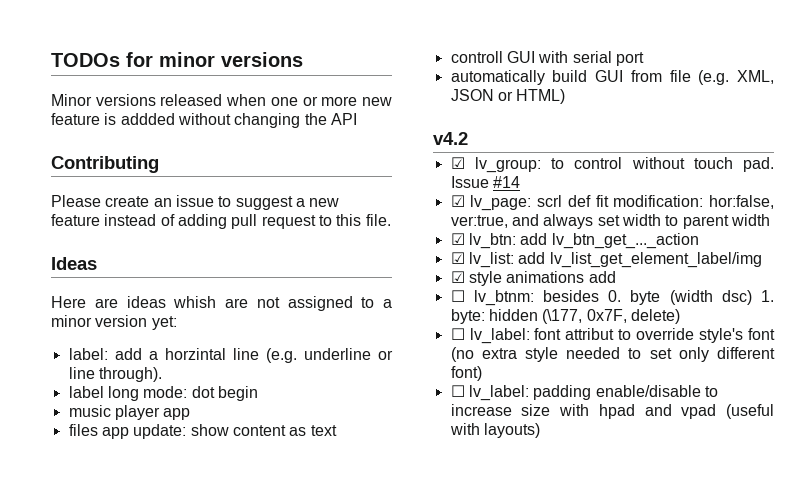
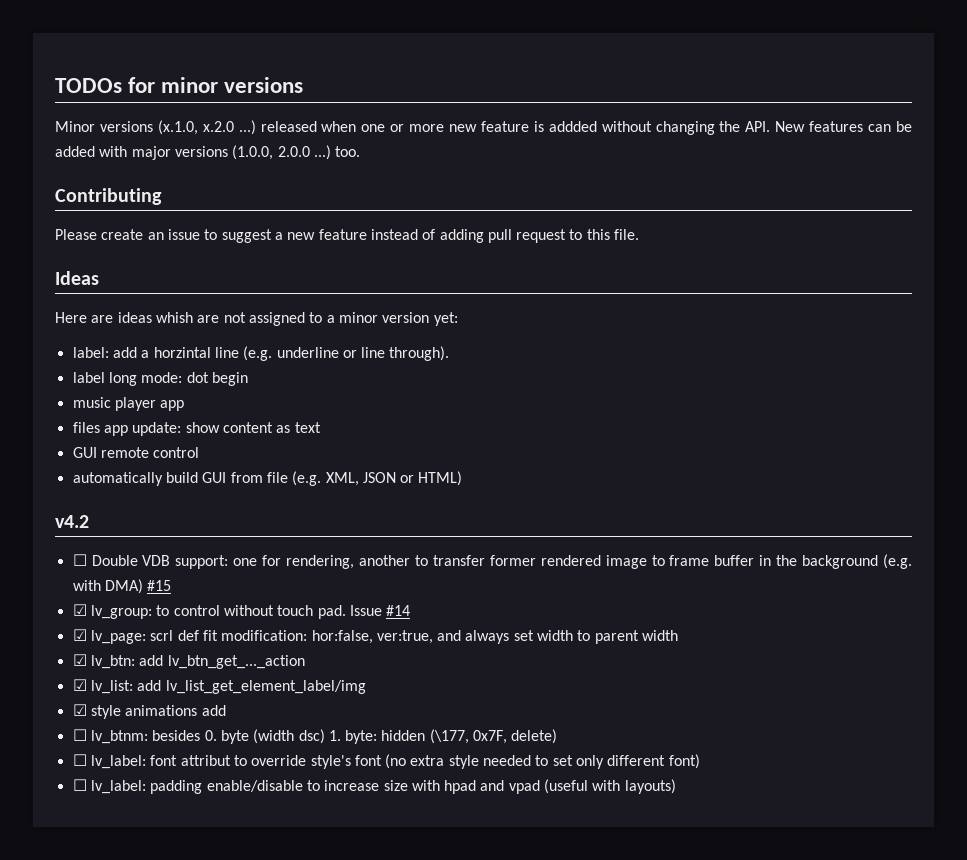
- Minor versions released when one or more new feature is addded without changing the API
+ Minor versions (x.1.0, x.2.0 ...) released when one or more new feature is addded without changing the API. New features can be added with major versions (1.0.0, 2.0.0 ...) too.
- controll GUI with serial port
+ GUI remote control
+ ☐ Double VDB support: one for rendering, another to transfer former rendered image to frame buffer in the background (e.g. with DMA) #15

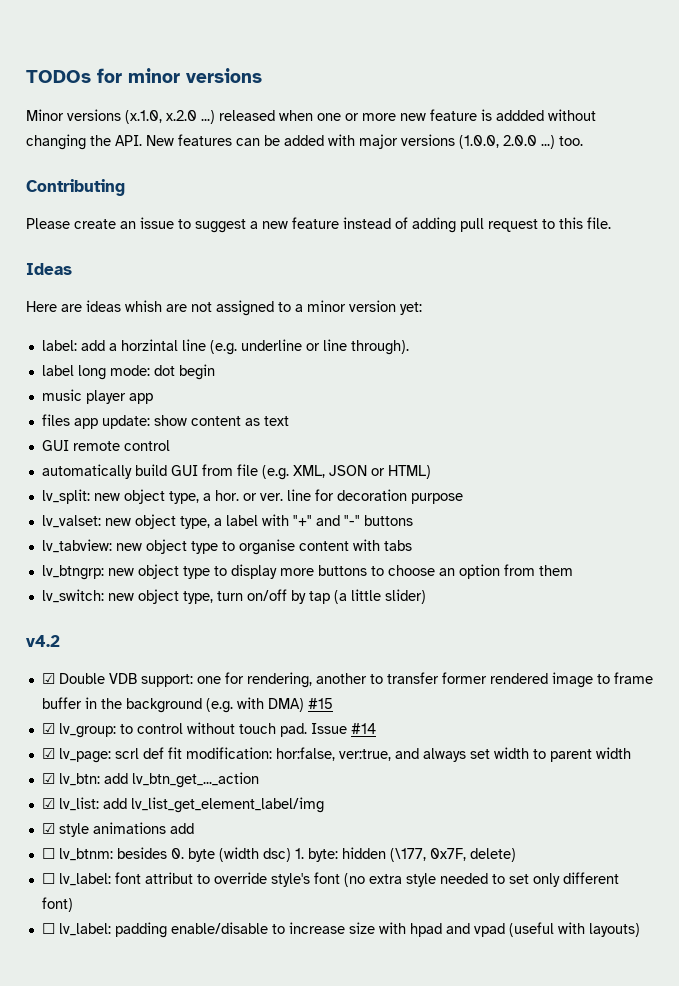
+ lv_split: new object type, a hor. or ver. line for decoration purpose
+ lv_valset: new object type, a label with "+" and "-" buttons
+ lv_tabview: new object type to organise content with tabs
+ lv_btngrp: new object type to display more buttons to choose an option from them
+ lv_switch: new object type, turn on/off by tap (a little slider)
- ☐ Double VDB support: one for rendering, another to transfer former rendered image to frame buffer in the background (e.g. with DMA) #15
+ ☑ Double VDB support: one for rendering, another to transfer former rendered image to frame buffer in the background (e.g. with DMA) #15

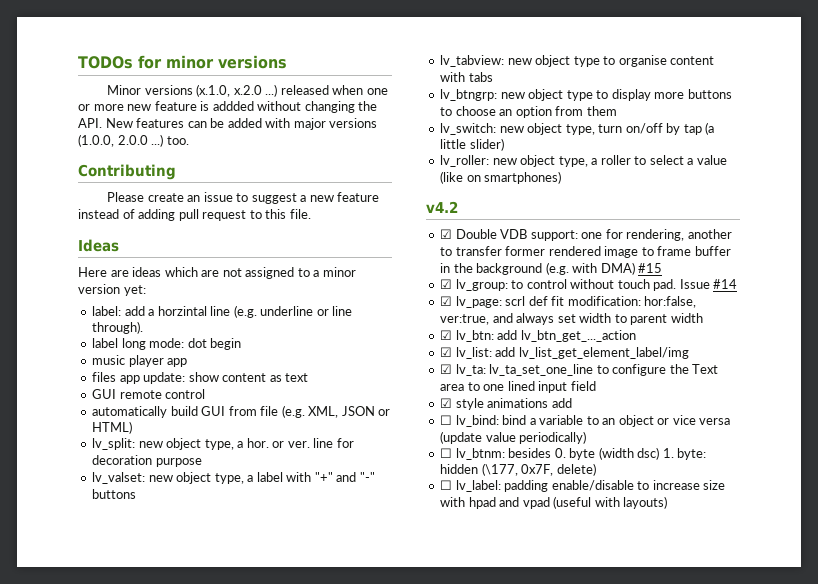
- Here are ideas whish are not assigned to a minor version yet:
+ Here are ideas which are not assigned to a minor version yet:
+ lv_roller: new object type, a roller to select a value (like on smartphones)
+ ☑ lv_ta: lv_ta_set_one_line to configure the Text area to one lined input field
  ☑ style animations add
+ ☐ lv_bind: bind a variable to an object or vice versa (update value periodically)
- ☐ lv_label: font attribut to override style's font (no extra style needed to set only different font)

